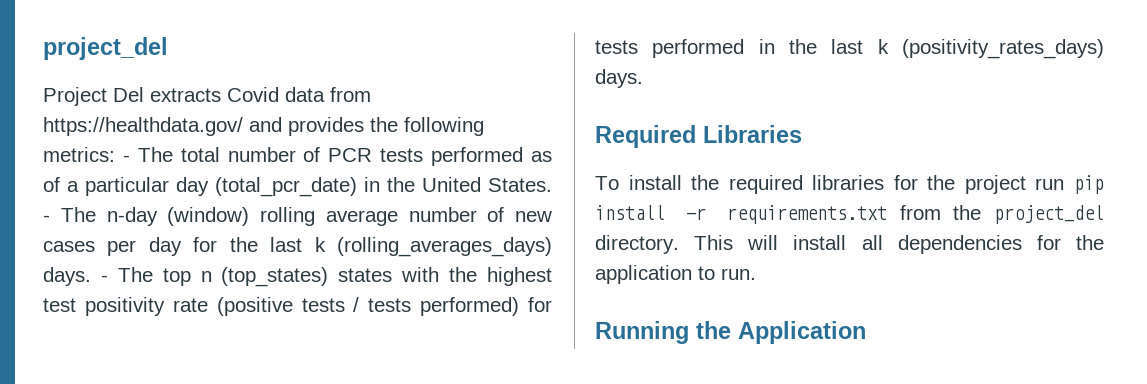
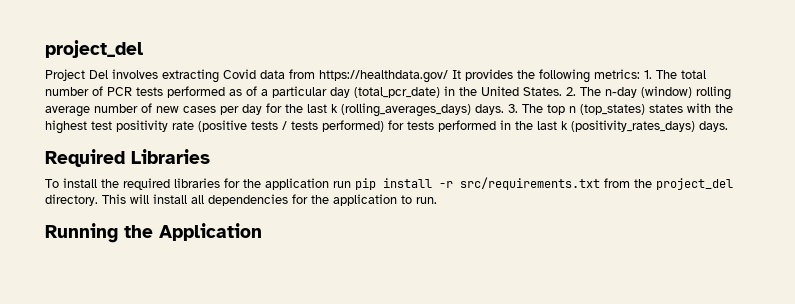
- Project Del extracts Covid data from https://healthdata.gov/ and provides the following metrics: - The total number of PCR tests performed as of a particular day (total_pcr_date) in the United States.
+ Project Del involves extracting Covid data from https://healthdata.gov/ It provides the following metrics: 1. The total number of PCR tests performed as of a particular day (total_pcr_date) in the United States.
- - The n-day (window) rolling average number of new cases per day for the last k (rolling_averages_days) days.
+ 2. The n-day (window) rolling average number of new cases per day for the last k (rolling_averages_days) days.
- - The top n (top_states) states with the highest test positivity rate (positive tests / tests performed) for tests performed in the last k (positivity_rates_days) days.
+ 3. The top n (top_states) states with the highest test positivity rate (positive tests / tests performed) for tests performed in the last k (positivity_rates_days) days.
- To install the required libraries for the project run pip install -r requirements.txt from the project_del directory.
+ To install the required libraries for the application run pip install -r src/requirements.txt from the project_del directory.

